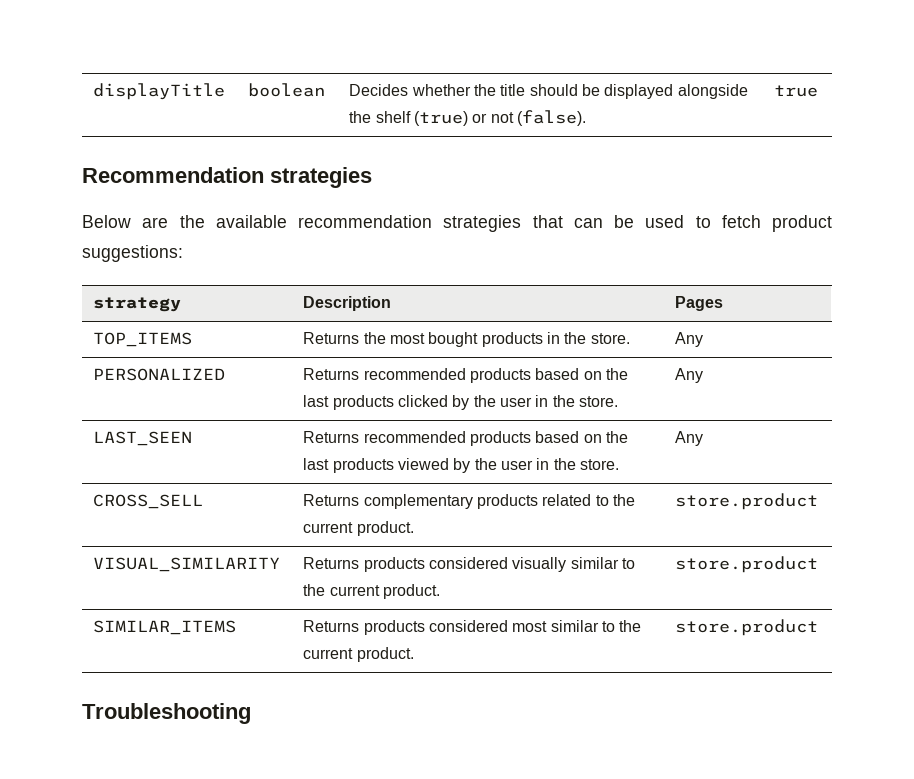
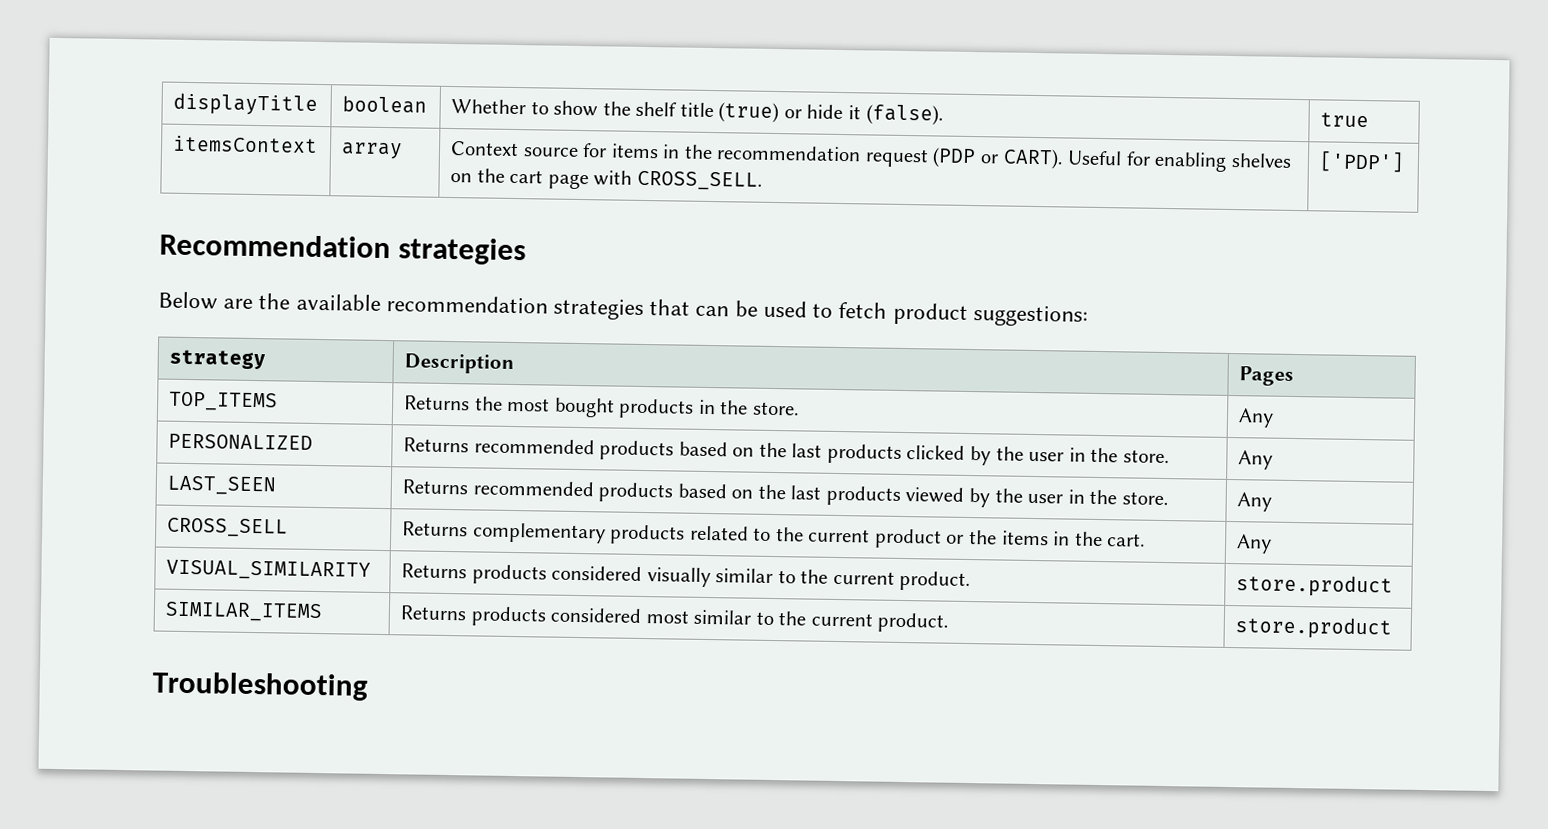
- displayTitle | boolean | Decides whether the title should be displayed alongside the shelf (true) or not (false). | true
+ displayTitle | boolean | Whether to show the shelf title (true) or hide it (false). | true
+ itemsContext | array | Context source for items in the recommendation request (PDP or CART). Useful for enabling shelves on the cart page with CROSS_SELL. | ['PDP']
- CROSS_SELL | Returns complementary products related to the current product. | store.product
+ CROSS_SELL | Returns complementary products related to the current product or the items in the cart. | Any

